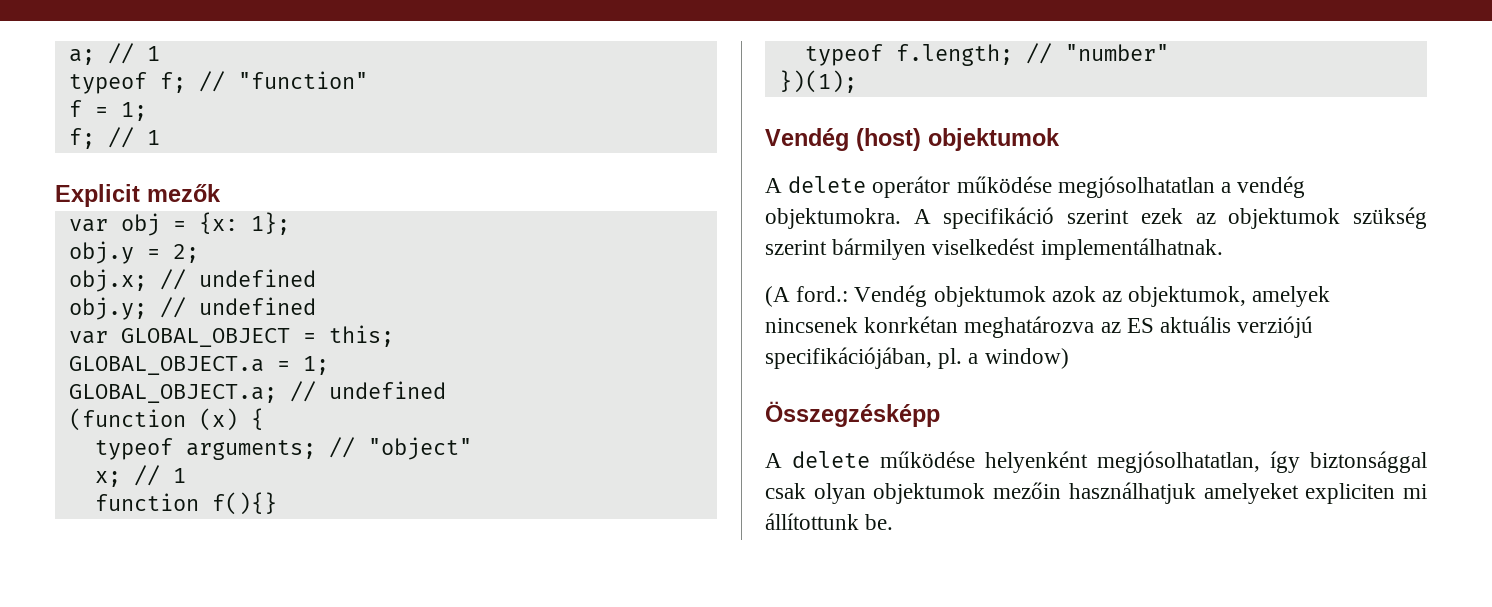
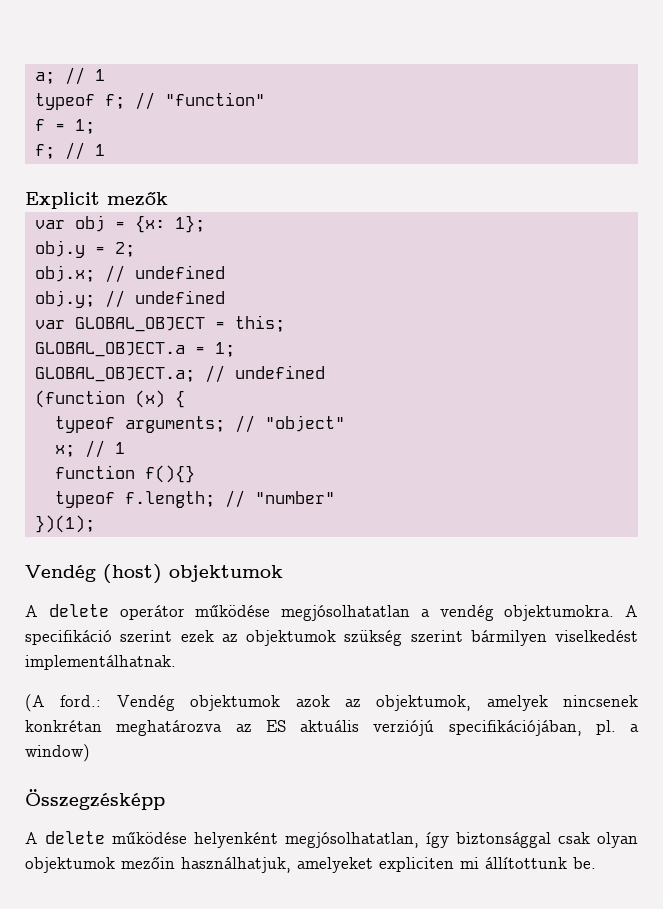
- (A ford.: Vendég objektumok azok az objektumok, amelyek nincsenek konrkétan meghatározva az ES aktuális verziójú specifikációjában, pl. a window)
+ (A ford.: Vendég objektumok azok az objektumok, amelyek nincsenek konkrétan meghatározva az ES aktuális verziójú specifikációjában, pl. a window)
- A delete működése helyenként megjósolhatatlan, így biztonsággal csak olyan objektumok mezőin használhatjuk amelyeket expliciten mi állítottunk be.
+ A delete működése helyenként megjósolhatatlan, így biztonsággal csak olyan objektumok mezőin használhatjuk, amelyeket expliciten mi állítottunk be.

